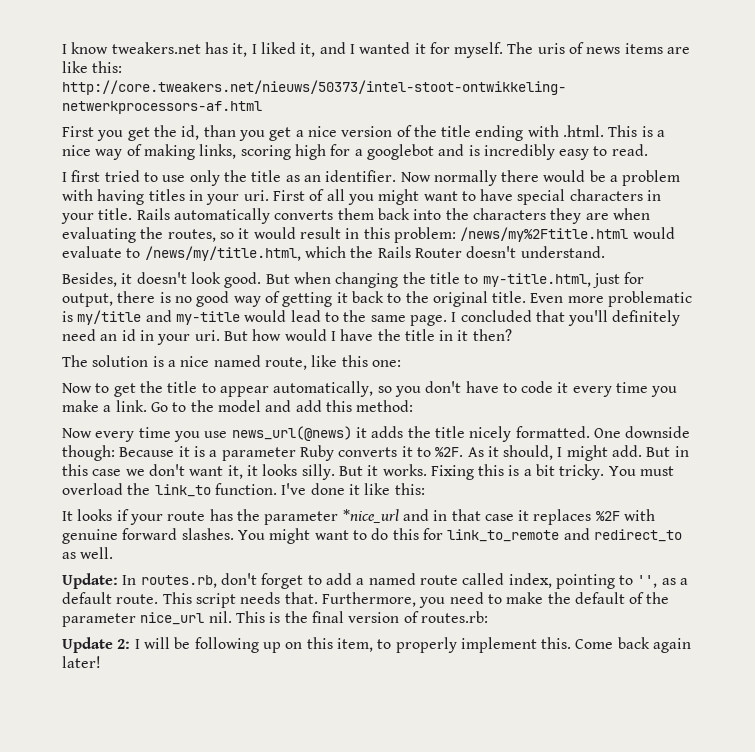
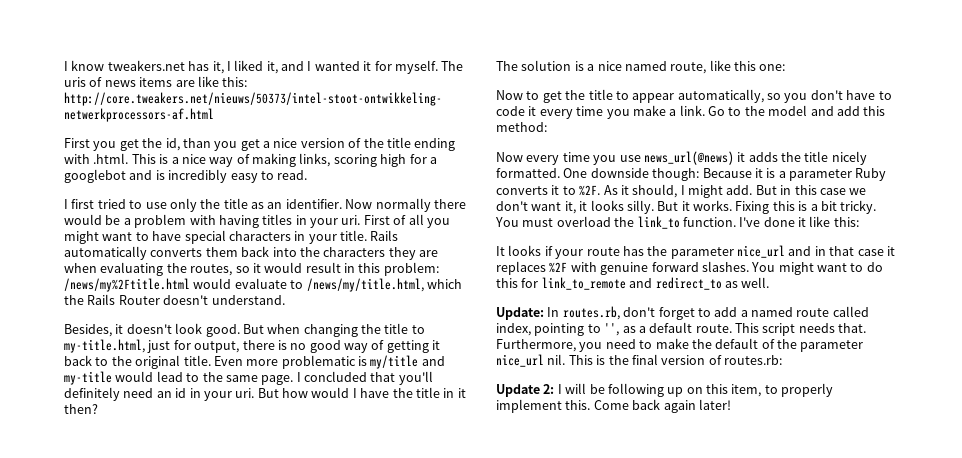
- It looks if your route has the parameter *nice_url and in that case it replaces %2F with genuine forward slashes.
+ It looks if your route has the parameter nice_url and in that case it replaces %2F with genuine forward slashes.

